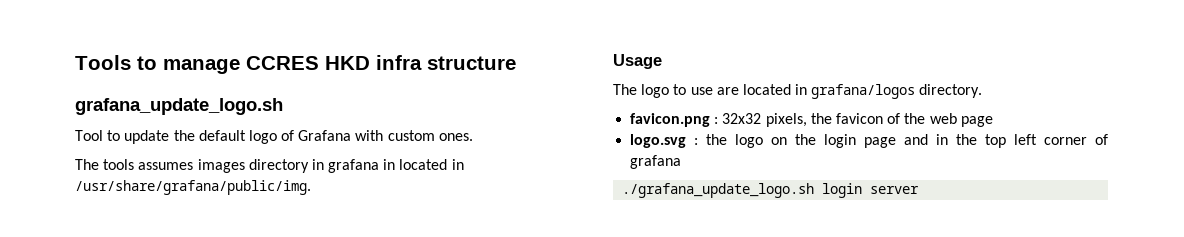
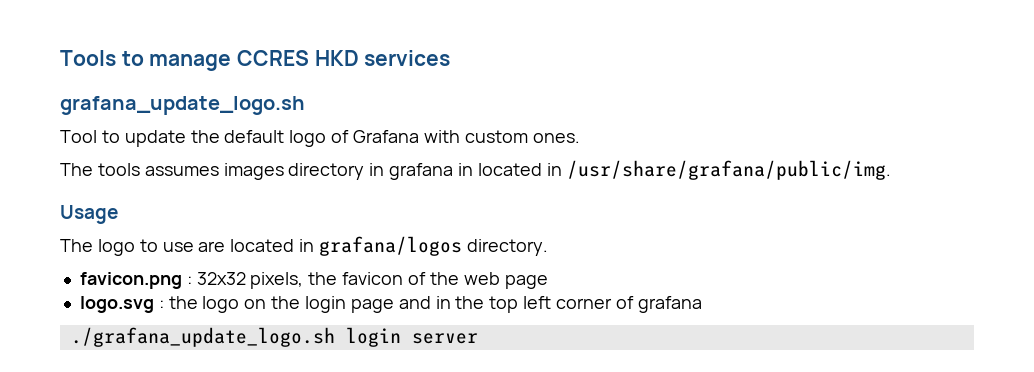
- Tools to manage CCRES HKD infra structure
+ Tools to manage CCRES HKD services

